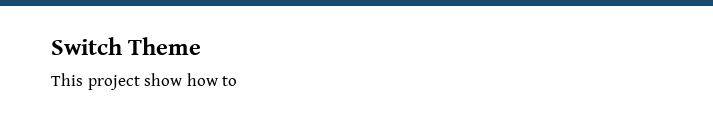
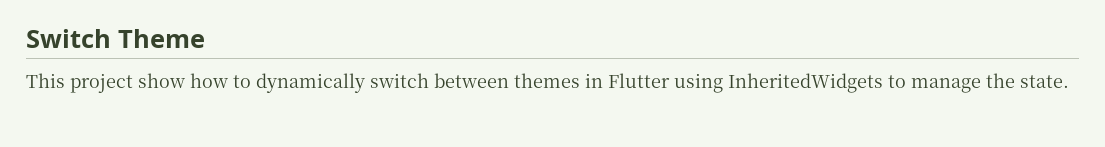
- This project show how to
+ This project show how to dynamically switch between themes in Flutter using InheritedWidgets to manage the state.

